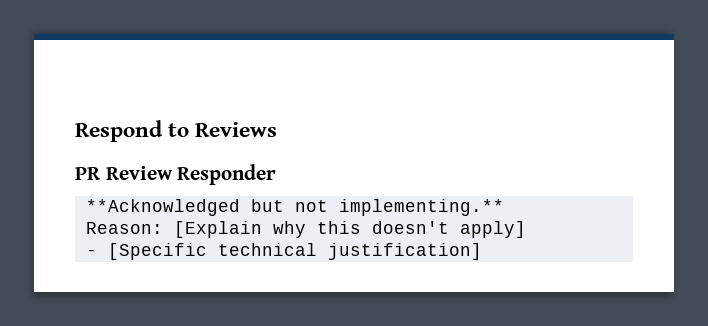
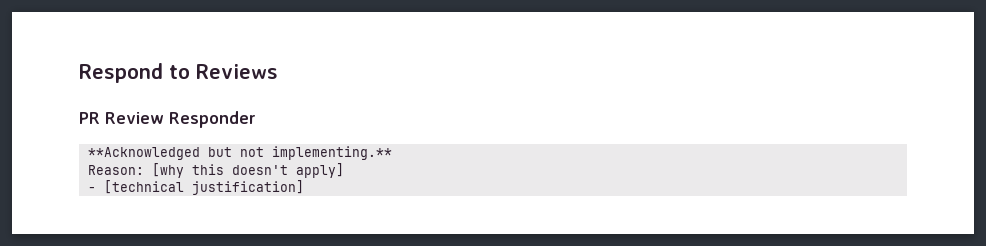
- Reason: [Explain why this doesn't apply]
+ Reason: [why this doesn't apply]
- - [Specific technical justification]
+ - [technical justification]

